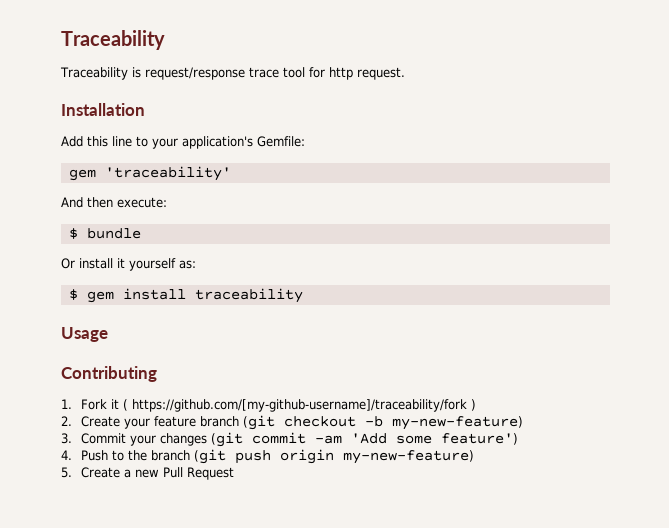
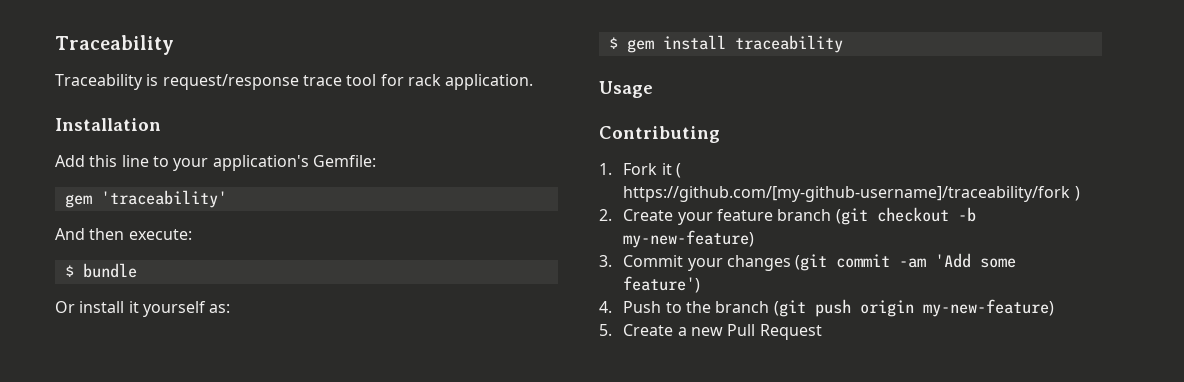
- Traceability is request/response trace tool for http request.
+ Traceability is request/response trace tool for rack application.

